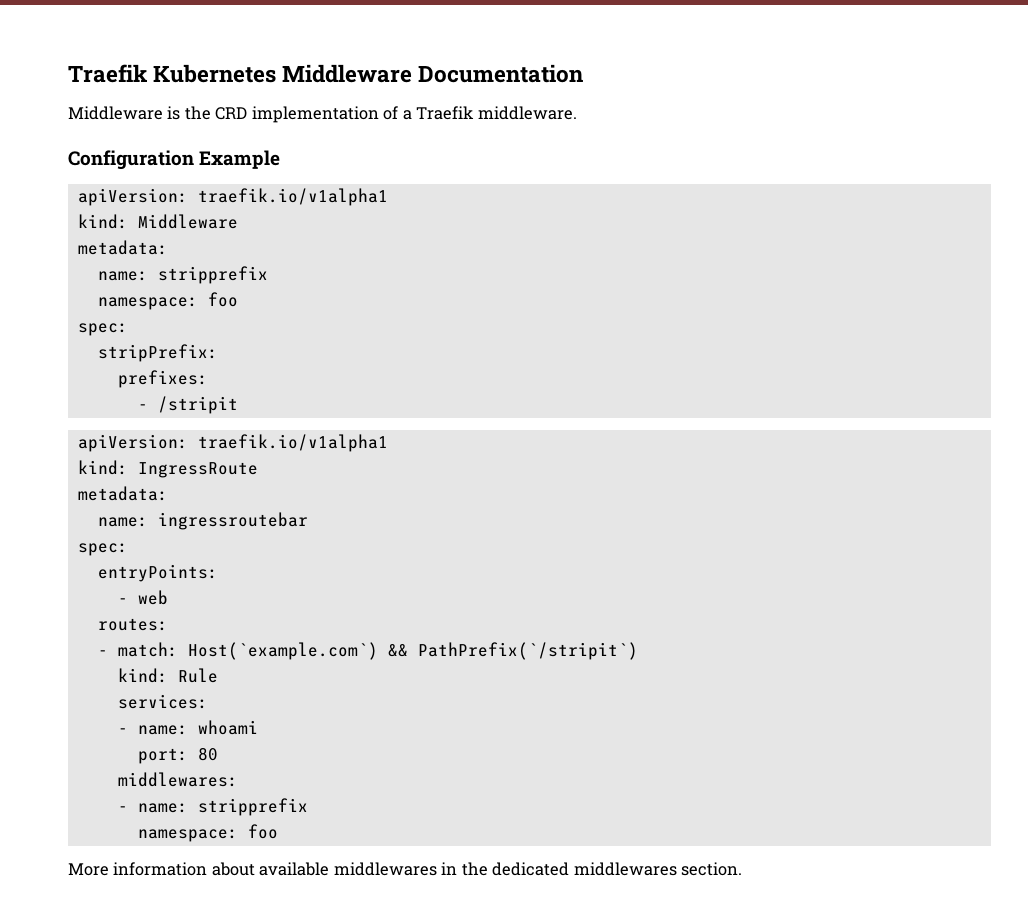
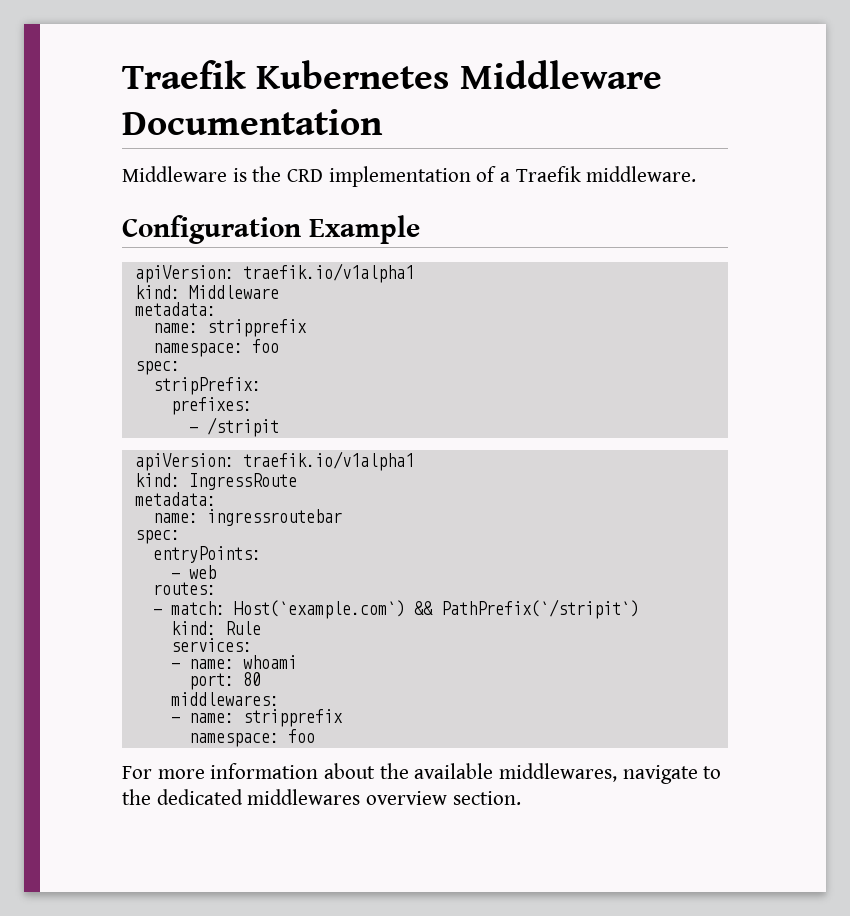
- More information about available middlewares in the dedicated middlewares section.
+ For more information about the available middlewares, navigate to the dedicated middlewares overview section.

